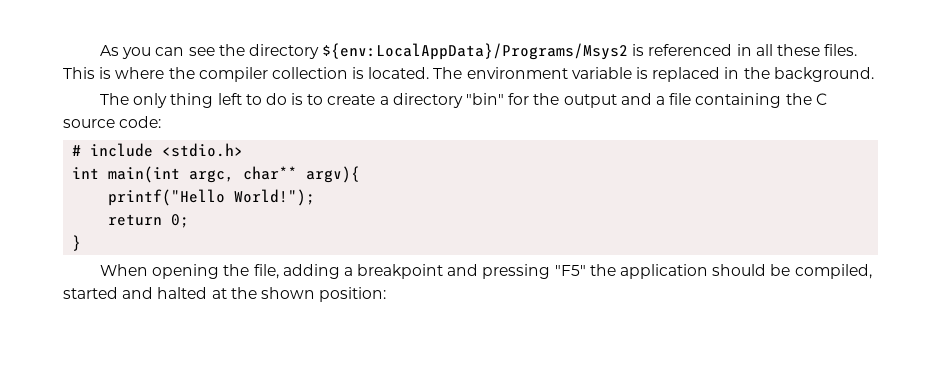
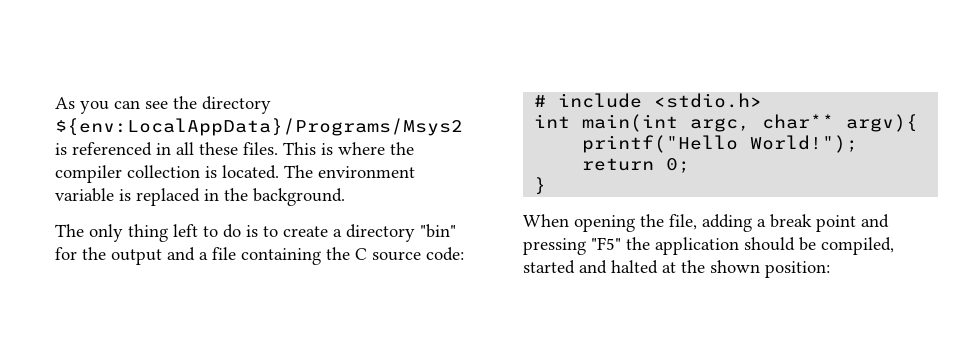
- When opening the file, adding a breakpoint and pressing "F5" the application should be compiled, started and halted at the shown position:
+ When opening the file, adding a break point and pressing "F5" the application should be compiled, started and halted at the shown position:

